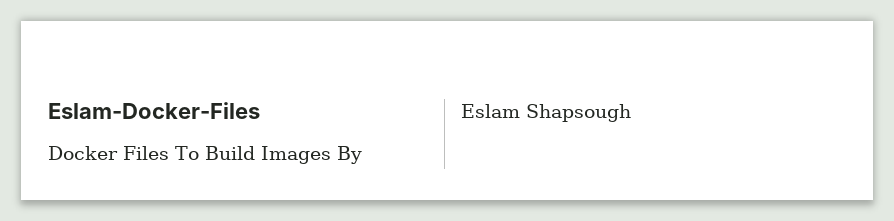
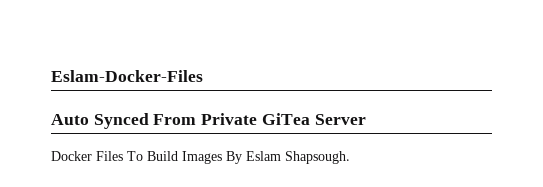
+ Auto Synced From Private GiTea Server
- Docker Files To Build Images By Eslam Shapsough
+ Docker Files To Build Images By Eslam Shapsough.

